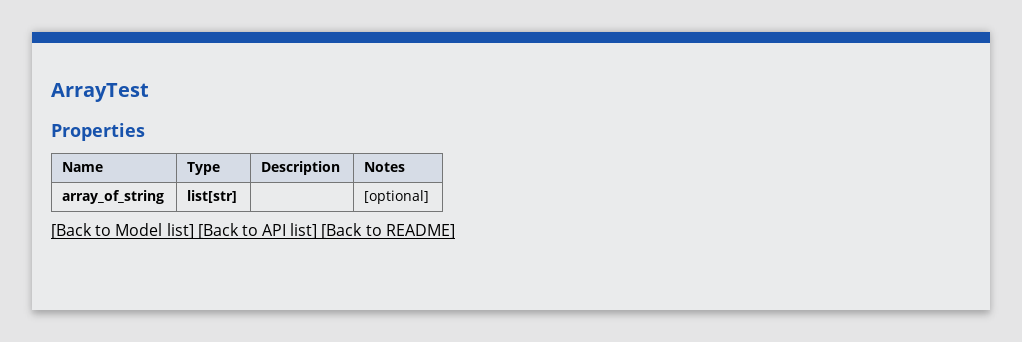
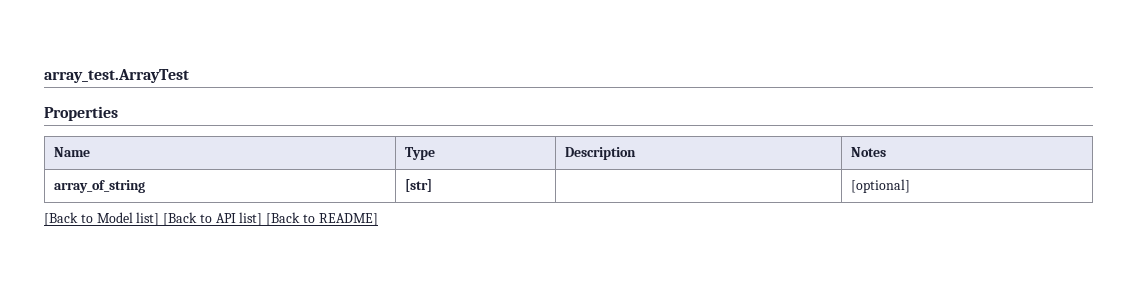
- ArrayTest
+ array_test.ArrayTest
- array_of_string | list[str] | | [optional]
+ array_of_string | [str] | | [optional]

